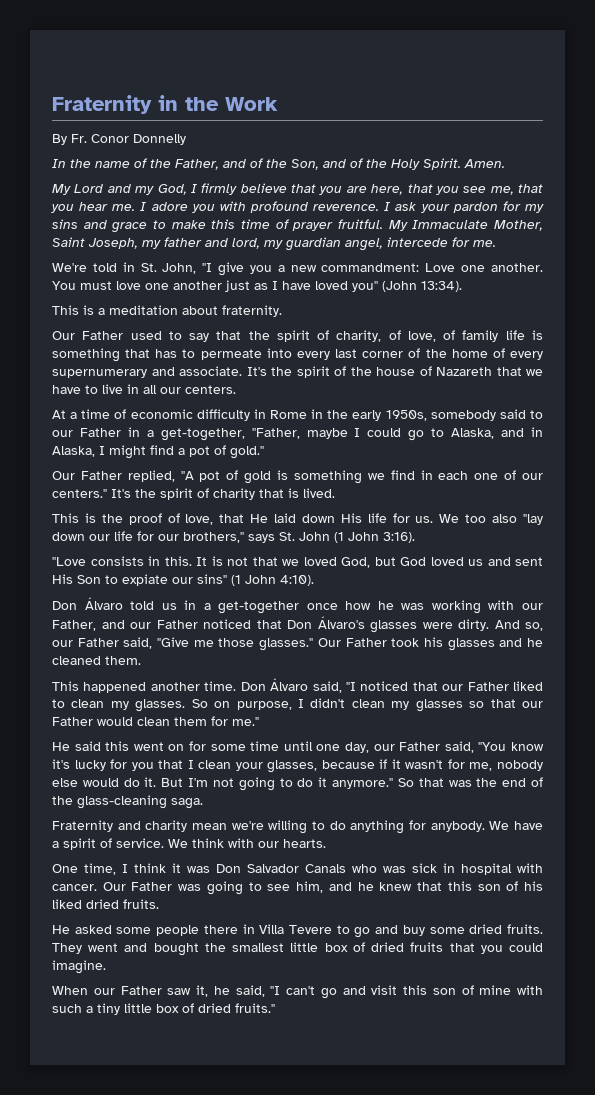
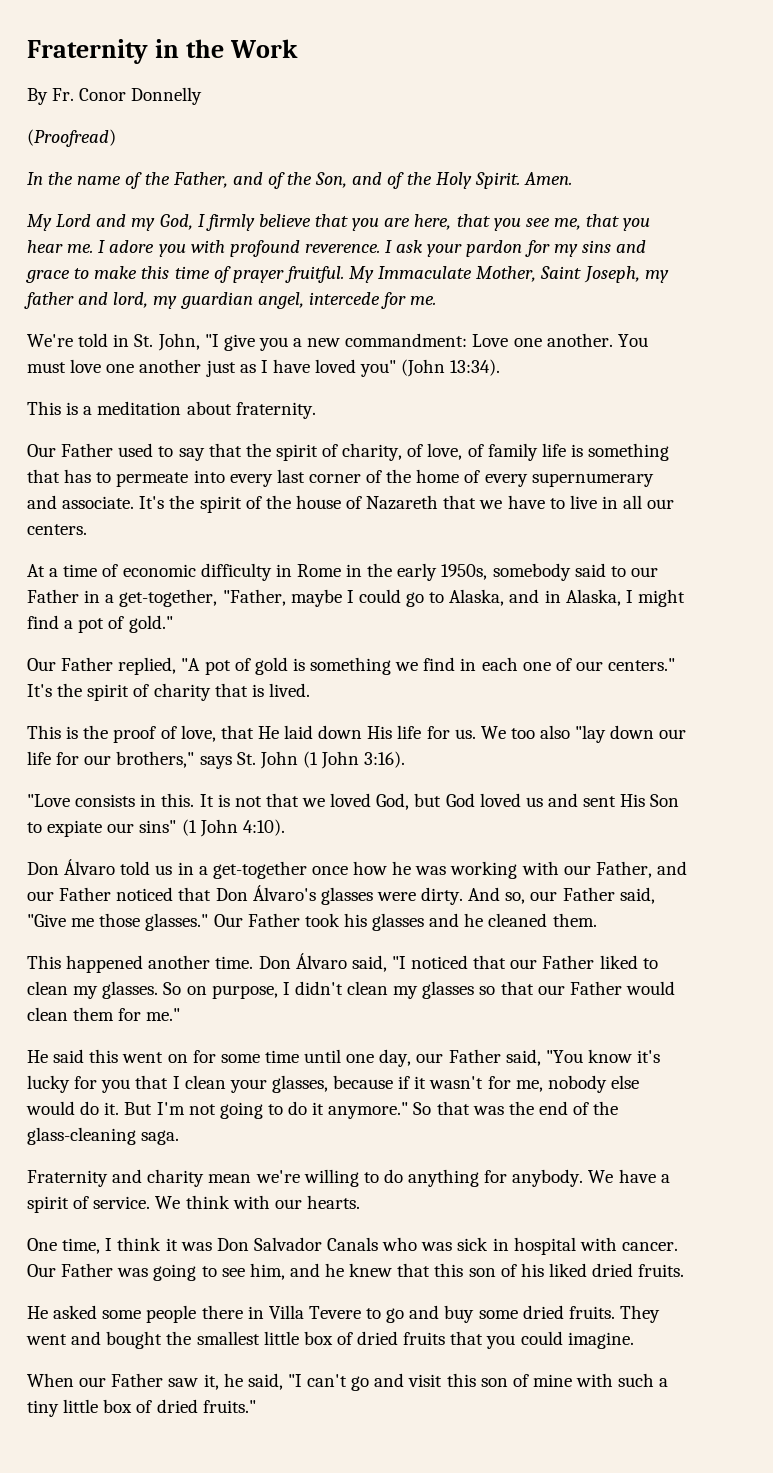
+ (Proofread)

